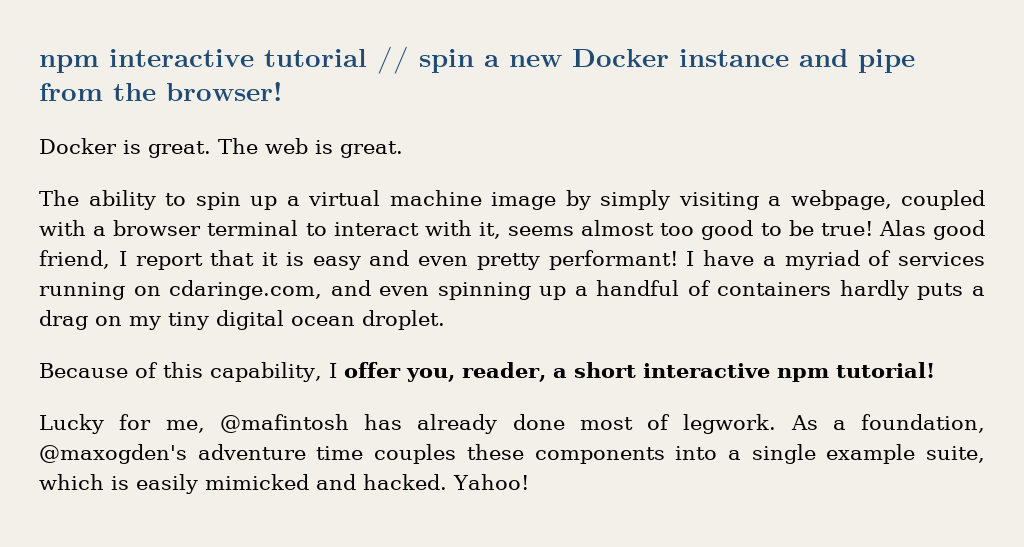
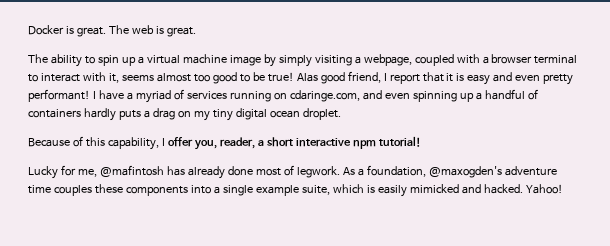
- npm interactive tutorial // spin a new Docker instance and pipe from the browser!

